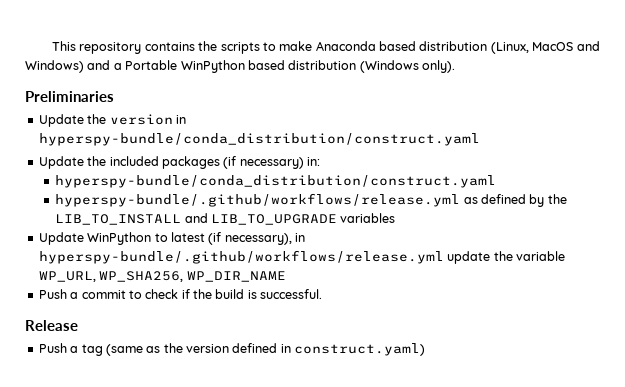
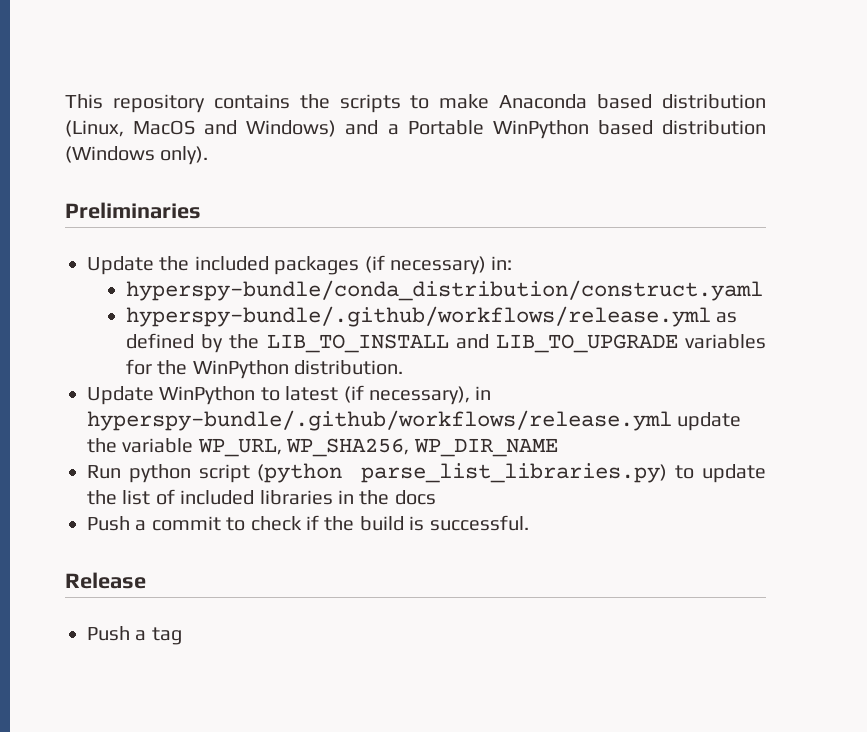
- Update the version in hyperspy-bundle/conda_distribution/construct.yaml
- hyperspy-bundle/.github/workflows/release.yml as defined by the LIB_TO_INSTALL and LIB_TO_UPGRADE variables
+ hyperspy-bundle/.github/workflows/release.yml as defined by the LIB_TO_INSTALL and LIB_TO_UPGRADE variables for the WinPython distribution.
+ Run python script (python parse_list_libraries.py) to update the list of included libraries in the docs
- Push a tag (same as the version defined in construct.yaml)
+ Push a tag

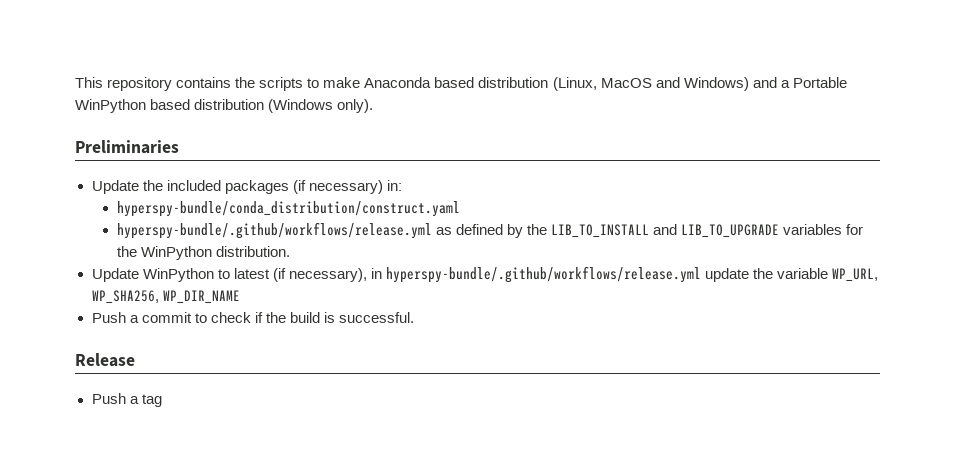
- Run python script (python parse_list_libraries.py) to update the list of included libraries in the docs

